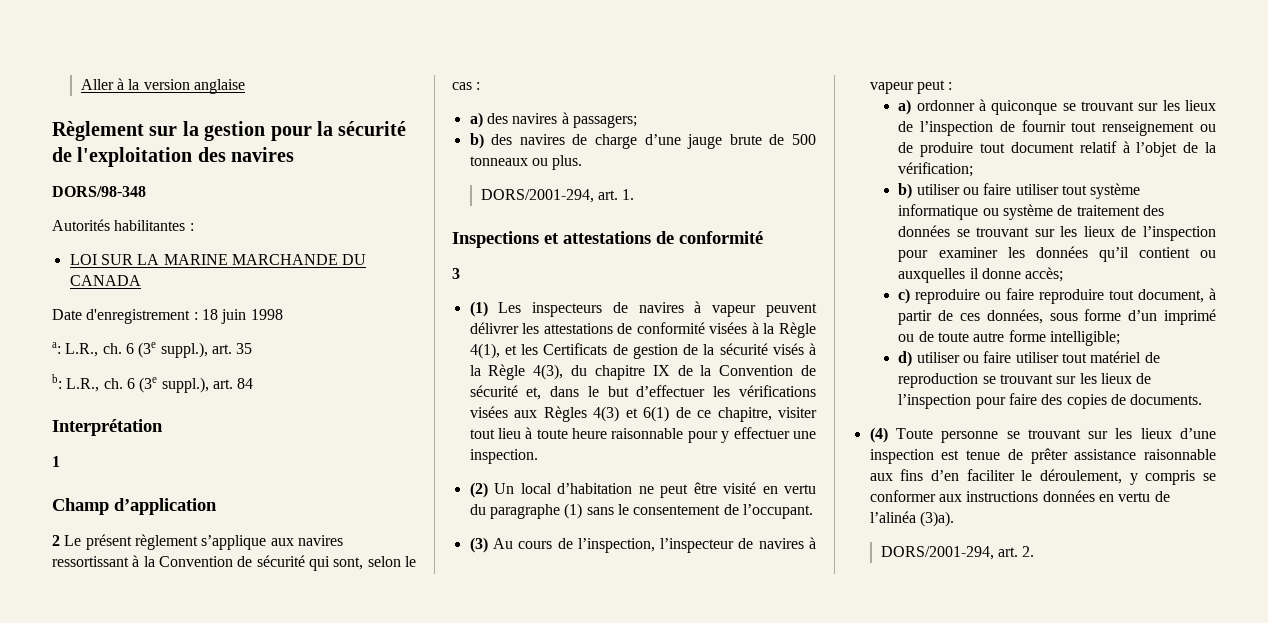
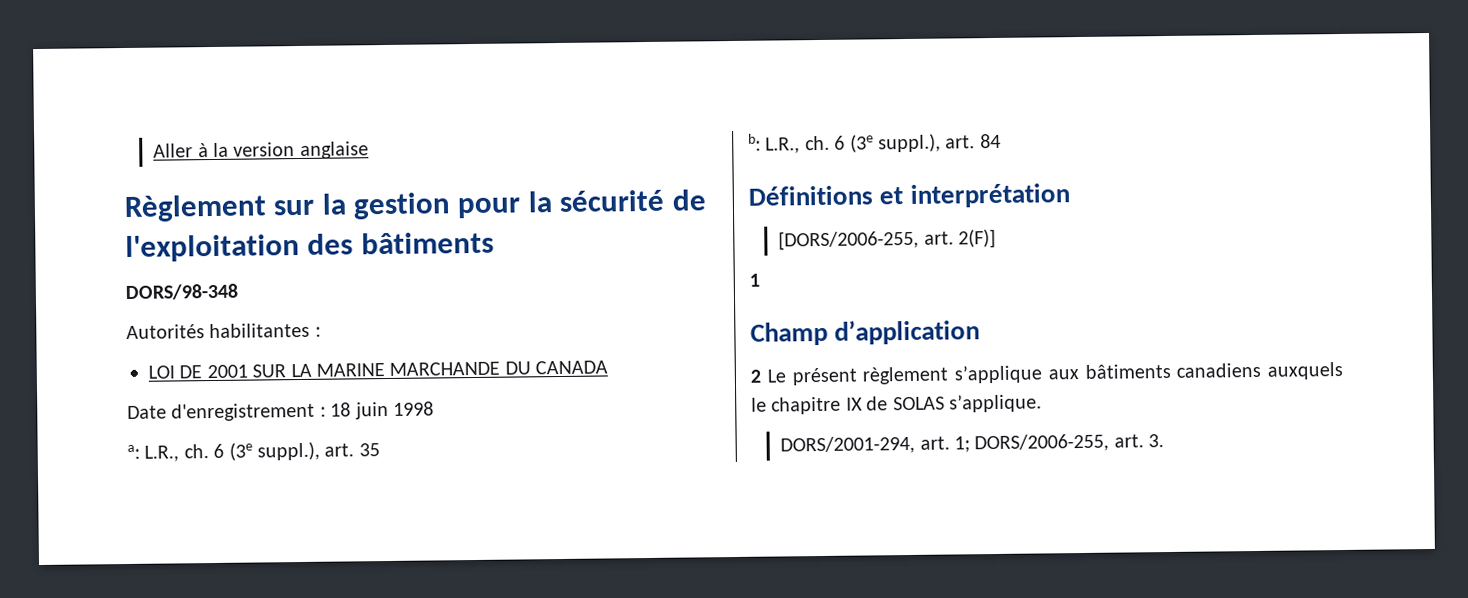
- Règlement sur la gestion pour la sécurité de l'exploitation des navires
+ Règlement sur la gestion pour la sécurité de l'exploitation des bâtiments
- LOI SUR LA MARINE MARCHANDE DU CANADA
+ LOI DE 2001 SUR LA MARINE MARCHANDE DU CANADA
- Interprétation
+ Définitions et interprétation
+ [DORS/2006-255, art. 2(F)]
- 2 Le présent règlement s’applique aux navires ressortissant à la Convention de sécurité qui sont, selon le cas :
- a) des navires à passagers;
- b) des navires de charge d’une jauge brute de 500 tonneaux ou plus.
- DORS/2001-294, art. 1.
- Inspections et attestations de conformité
- 3
- (1) Les inspecteurs de navires à vapeur peuvent délivrer les attestations de conformité visées à la Règle 4(1), et les Certificats de gestion de la sécurité visés à la Règle 4(3), du chapitre IX de la Convention de sécurité et, dans le but d’effectuer les vérifications visées aux Règles 4(3) et 6(1) de ce chapitre, visiter tout lieu à toute heure raisonnable pour y effectuer une inspection.
- (2) Un local d’habitation ne peut être visité en vertu du paragraphe (1) sans le consentement de l’occupant.
- (3) Au cours de l’inspection, l’inspecteur de navires à vapeur peut :
- a) ordonner à quiconque se trouvant sur les lieux de l’inspection de fournir tout renseignement ou de produire tout document relatif à l’objet de la vérification;
- b) utiliser ou faire utiliser tout système informatique ou système de traitement des données se trouvant sur les lieux de l’inspection pour examiner les données qu’il contient ou auxquelles il donne accès;
- c) reproduire ou faire reproduire tout document, à partir de ces données, sous forme d’un imprimé ou de toute autre forme intelligible;
- d) utiliser ou faire utiliser tout matériel de reproduction se trouvant sur les lieux de l’inspection pour faire des copies de documents.
- (4) Toute personne se trouvant sur les lieux d’une inspection est tenue de prêter assistance raisonnable aux fins d’en faciliter le déroulement, y compris se conformer aux instructions données en vertu de l’alinéa (3)a).
- DORS/2001-294, art. 2.
+ 2 Le présent règlement s’applique aux bâtiments canadiens auxquels le chapitre IX de SOLAS s’applique.
+ DORS/2001-294, art. 1; DORS/2006-255, art. 3.

